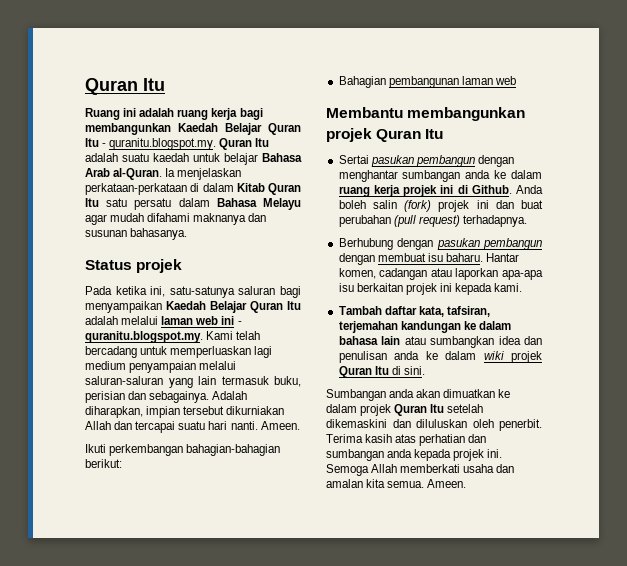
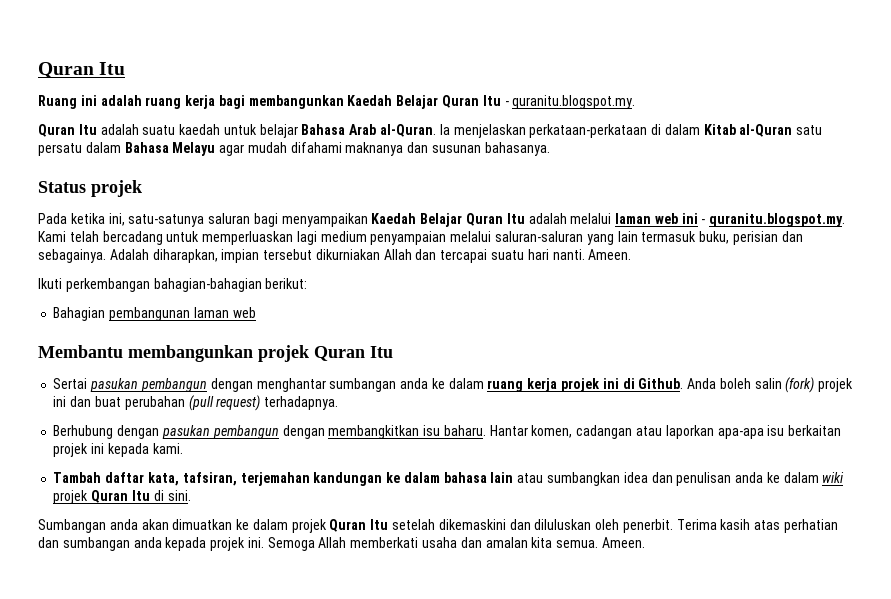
- Ruang ini adalah ruang kerja bagi membangunkan Kaedah Belajar Quran Itu - quranitu.blogspot.my. Quran Itu adalah suatu kaedah untuk belajar Bahasa Arab al-Quran.
+ Ruang ini adalah ruang kerja bagi membangunkan Kaedah Belajar Quran Itu - quranitu.blogspot.my.
+ Quran Itu adalah suatu kaedah untuk belajar Bahasa Arab al-Quran.
- Ia menjelaskan perkataan-perkataan di dalam Kitab Quran Itu satu persatu dalam Bahasa Melayu agar mudah difahami maknanya dan susunan bahasanya.
+ Ia menjelaskan perkataan-perkataan di dalam Kitab al-Quran satu persatu dalam Bahasa Melayu agar mudah difahami maknanya dan susunan bahasanya.
- Berhubung dengan pasukan pembangun dengan membuat isu baharu.
+ Berhubung dengan pasukan pembangun dengan membangkitkan isu baharu.

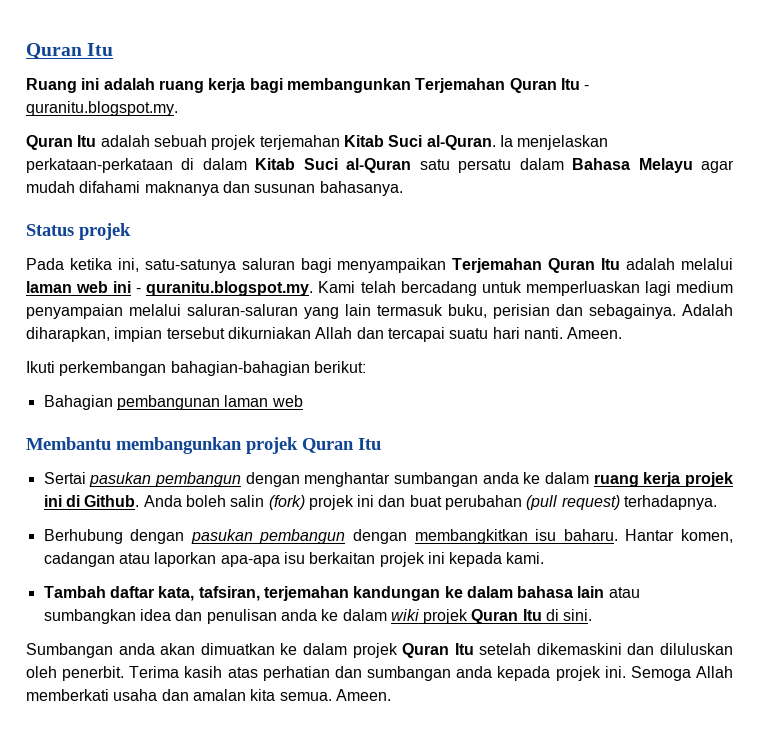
- Ruang ini adalah ruang kerja bagi membangunkan Kaedah Belajar Quran Itu - quranitu.blogspot.my.
+ Ruang ini adalah ruang kerja bagi membangunkan Terjemahan Quran Itu - quranitu.blogspot.my.
- Quran Itu adalah suatu kaedah untuk belajar Bahasa Arab al-Quran.
+ Quran Itu adalah sebuah projek terjemahan Kitab Suci al-Quran.
- Ia menjelaskan perkataan-perkataan di dalam Kitab al-Quran satu persatu dalam Bahasa Melayu agar mudah difahami maknanya dan susunan bahasanya.
+ Ia menjelaskan perkataan-perkataan di dalam Kitab Suci al-Quran satu persatu dalam Bahasa Melayu agar mudah difahami maknanya dan susunan bahasanya.
- Pada ketika ini, satu-satunya saluran bagi menyampaikan Kaedah Belajar Quran Itu adalah melalui laman web ini - quranitu.blogspot.my. Kami telah bercadang untuk memperluaskan lagi medium penyampaian melalui saluran-saluran yang lain termasuk buku, perisian dan sebagainya.
+ Pada ketika ini, satu-satunya saluran bagi menyampaikan Terjemahan Quran Itu adalah melalui laman web ini - quranitu.blogspot.my. Kami telah bercadang untuk memperluaskan lagi medium penyampaian melalui saluran-saluran yang lain termasuk buku, perisian dan sebagainya.

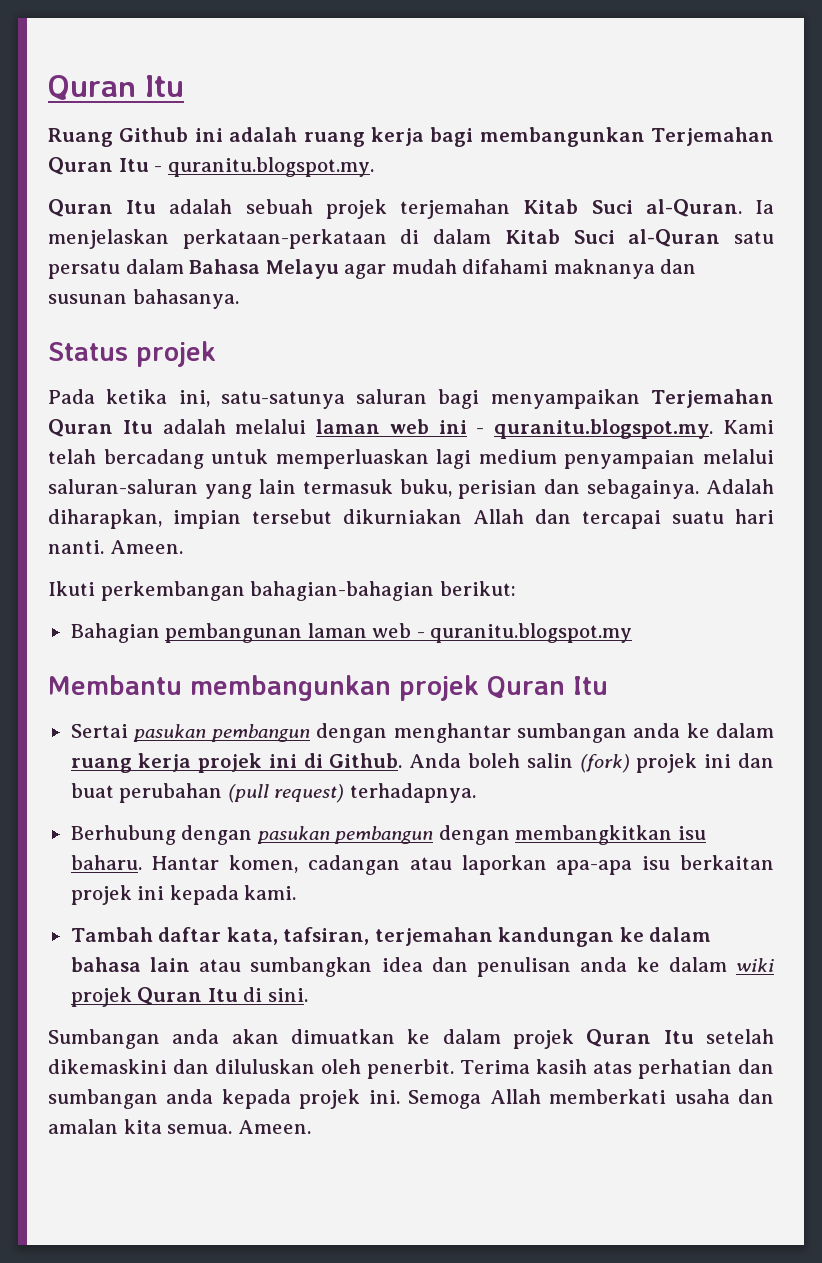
- Ruang ini adalah ruang kerja bagi membangunkan Terjemahan Quran Itu - quranitu.blogspot.my.
+ Ruang Github ini adalah ruang kerja bagi membangunkan Terjemahan Quran Itu - quranitu.blogspot.my.
- Bahagian pembangunan laman web
+ Bahagian pembangunan laman web - quranitu.blogspot.my

